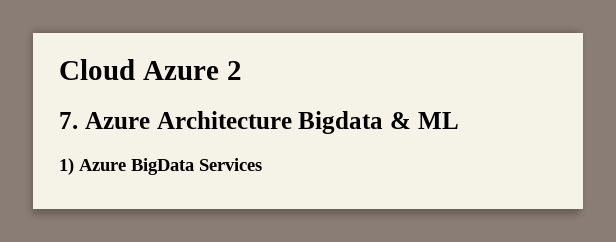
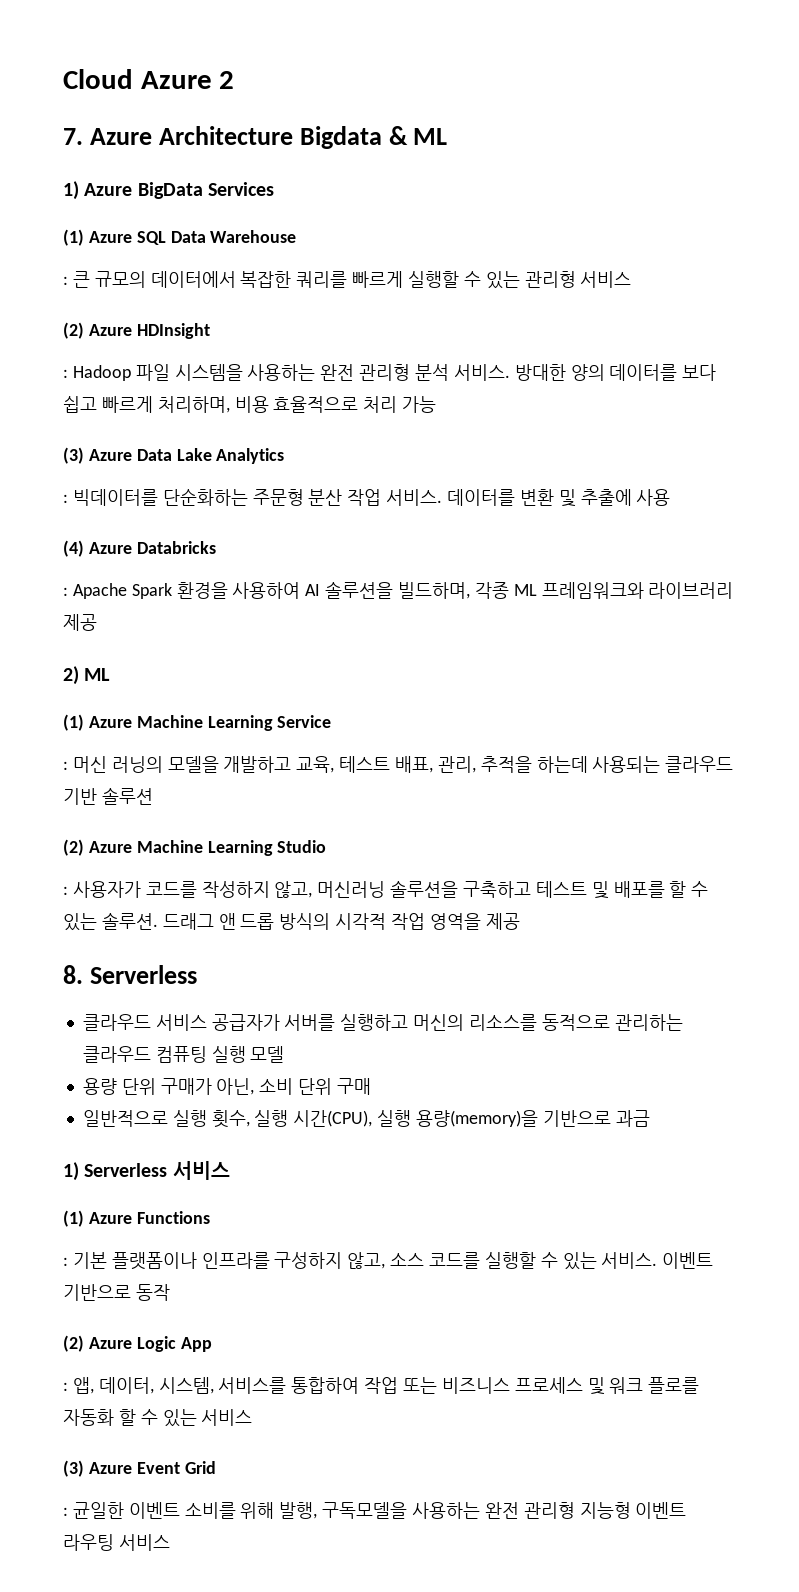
+ (1) Azure SQL Data Warehouse
+ : 큰 규모의 데이터에서 복잡한 쿼리를 빠르게 실행할 수 있는 관리형 서비스
+ (2) Azure HDInsight
+ : Hadoop 파일 시스템을 사용하는 완전 관리형 분석 서비스. 방대한 양의 데이터를 보다 쉽고 빠르게 처리하며, 비용 효율적으로 처리 가능
+ (3) Azure Data Lake Analytics
+ : 빅데이터를 단순화하는 주문형 분산 작업 서비스. 데이터를 변환 및 추출에 사용
+ (4) Azure Databricks
+ : Apache Spark 환경을 사용하여 AI 솔루션을 빌드하며, 각종 ML 프레임워크와 라이브러리 제공
+ 2) ML
+ (1) Azure Machine Learning Service
+ : 머신 러닝의 모델을 개발하고 교육, 테스트 배표, 관리, 추적을 하는데 사용되는 클라우드 기반 솔루션
+ (2) Azure Machine Learning Studio
+ : 사용자가 코드를 작성하지 않고, 머신러닝 솔루션을 구축하고 테스트 및 배포를 할 수 있는 솔루션. 드래그 앤 드롭 방식의 시각적 작업 영역을 제공
+ 8. Serverless
+ 클라우드 서비스 공급자가 서버를 실행하고 머신의 리소스를 동적으로 관리하는 클라우드 컴퓨팅 실행 모델
+ 용량 단위 구매가 아닌, 소비 단위 구매
+ 일반적으로 실행 횟수, 실행 시간(CPU), 실행 용량(memory)을 기반으로 과금
+ 1) Serverless 서비스
+ (1) Azure Functions
+ : 기본 플랫폼이나 인프라를 구성하지 않고, 소스 코드를 실행할 수 있는 서비스. 이벤트 기반으로 동작
+ (2) Azure Logic App
+ : 앱, 데이터, 시스템, 서비스를 통합하여 작업 또는 비즈니스 프로세스 및 워크 플로를 자동화 할 수 있는 서비스
+ (3) Azure Event Grid
+ : 균일한 이벤트 소비를 위해 발행, 구독모델을 사용하는 완전 관리형 지능형 이벤트 라우팅 서비스

